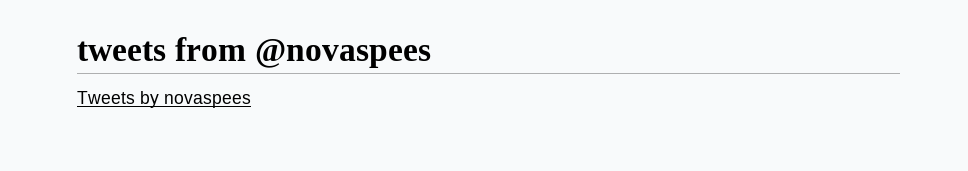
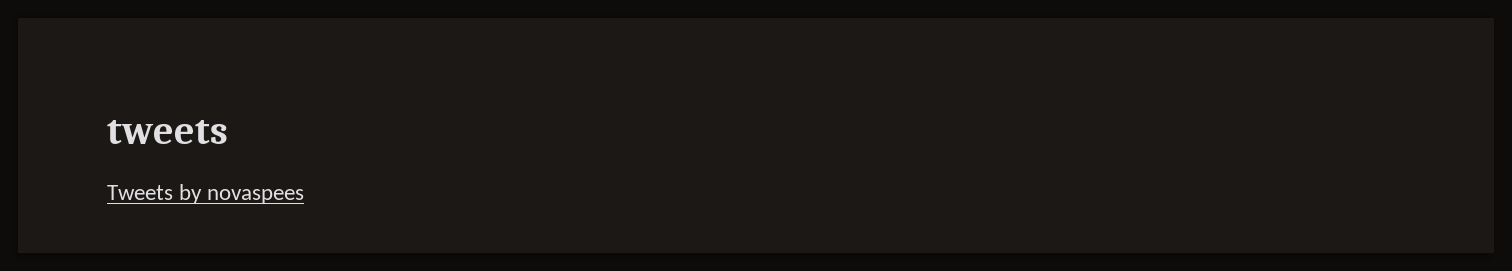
- tweets from @novaspees
+ tweets

